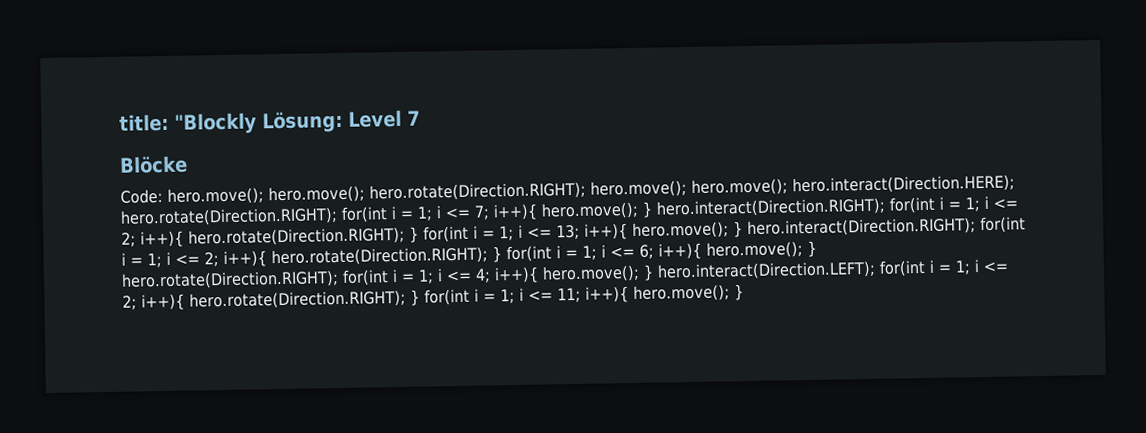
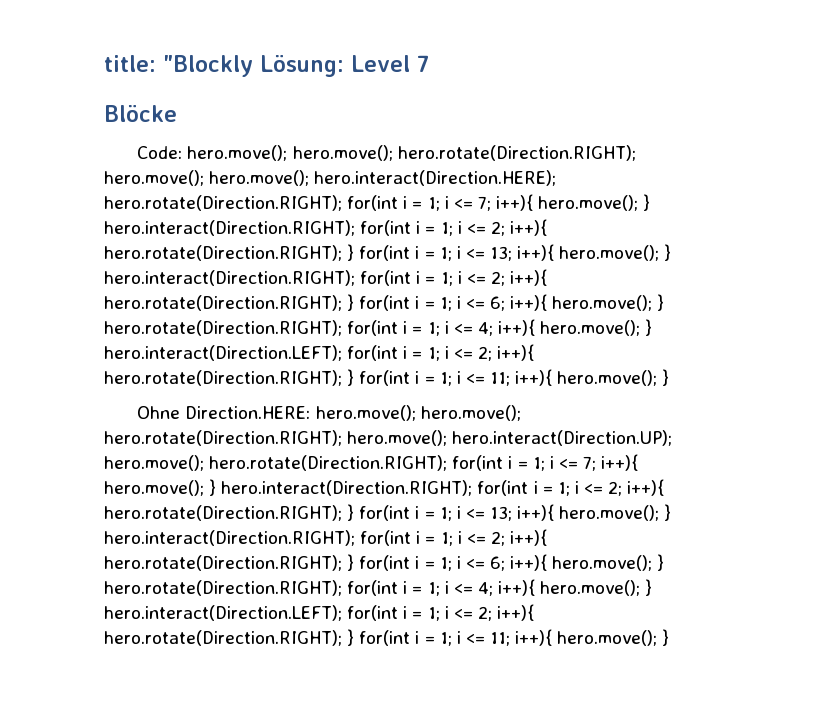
+ Ohne Direction.HERE: hero.move(); hero.move(); hero.rotate(Direction.RIGHT); hero.move(); hero.interact(Direction.UP); hero.move(); hero.rotate(Direction.RIGHT); for(int i = 1; i <= 7; i++){ hero.move(); } hero.interact(Direction.RIGHT); for(int i = 1; i <= 2; i++){ hero.rotate(Direction.RIGHT); } for(int i = 1; i <= 13; i++){ hero.move(); } hero.interact(Direction.RIGHT); for(int i = 1; i <= 2; i++){ hero.rotate(Direction.RIGHT); } for(int i = 1; i <= 6; i++){ hero.move(); } hero.rotate(Direction.RIGHT); for(int i = 1; i <= 4; i++){ hero.move(); } hero.interact(Direction.LEFT); for(int i = 1; i <= 2; i++){ hero.rotate(Direction.RIGHT); } for(int i = 1; i <= 11; i++){ hero.move(); }

